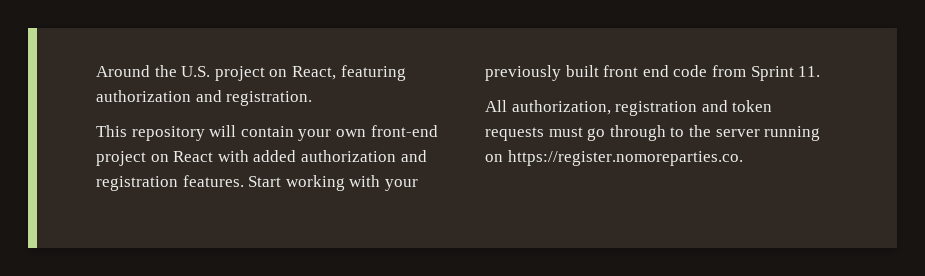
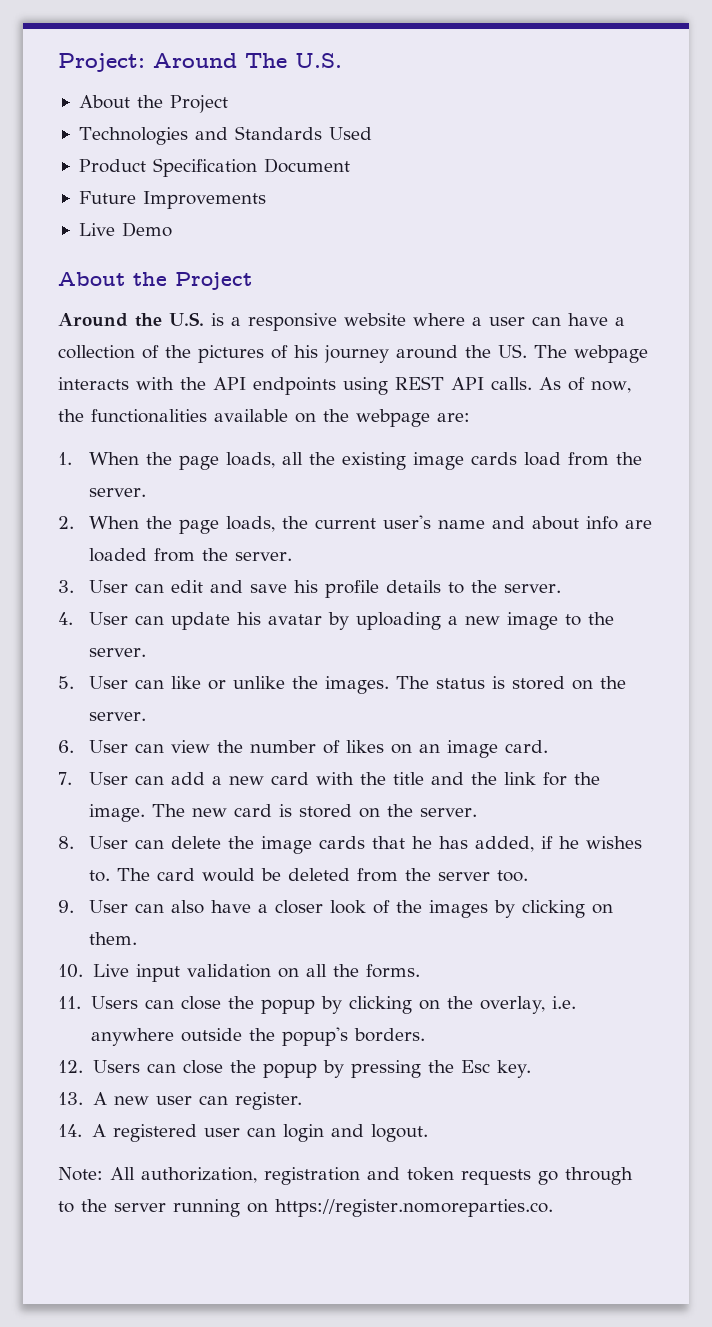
- Around the U.S. project on React, featuring authorization and registration.
- This repository will contain your own front-end project on React with added authorization and registration features. Start working with your previously built front end code from Sprint 11.
- All authorization, registration and token requests must go through to the server running on https://register.nomoreparties.co.
+ Project: Around The U.S.
+ About the Project
+ Technologies and Standards Used
+ Product Specification Document
+ Future Improvements
+ Live Demo
+ About the Project
+ Around the U.S. is a responsive website where a user can have a collection of the pictures of his journey around the US. The webpage interacts with the API endpoints using REST API calls. As of now, the functionalities available on the webpage are:
+ 1. When the page loads, all the existing image cards load from the server.
+ 2. When the page loads, the current user's name and about info are loaded from the server.
+ 3. User can edit and save his profile details to the server.
+ 4. User can update his avatar by uploading a new image to the server.
+ 5. User can like or unlike the images. The status is stored on the server.
+ 6. User can view the number of likes on an image card.
+ 7. User can add a new card with the title and the link for the image. The new card is stored on the server.
+ 8. User can delete the image cards that he has added, if he wishes to. The card would be deleted from the server too.
+ 9. User can also have a closer look of the images by clicking on them.
+ 10. Live input validation on all the forms.
+ 11. Users can close the popup by clicking on the overlay, i.e. anywhere outside the popup's borders.
+ 12. Users can close the popup by pressing the Esc key.
+ 13. A new user can register.
+ 14. A registered user can login and logout.
+ Note: All authorization, registration and token requests go through to the server running on https://register.nomoreparties.co.

